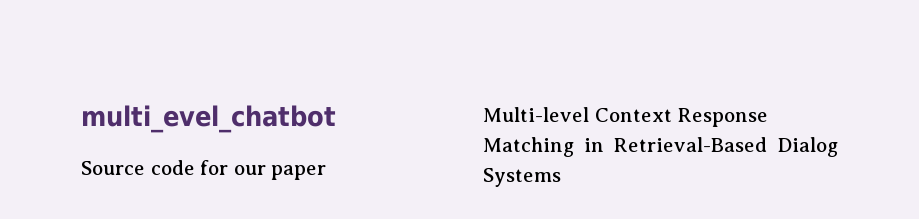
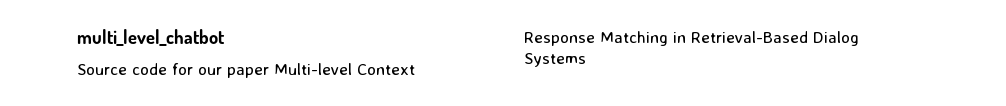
- multi_evel_chatbot
+ multi_level_chatbot

